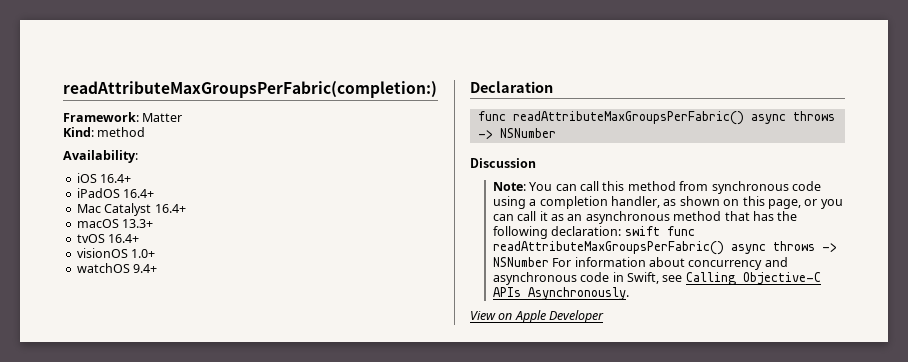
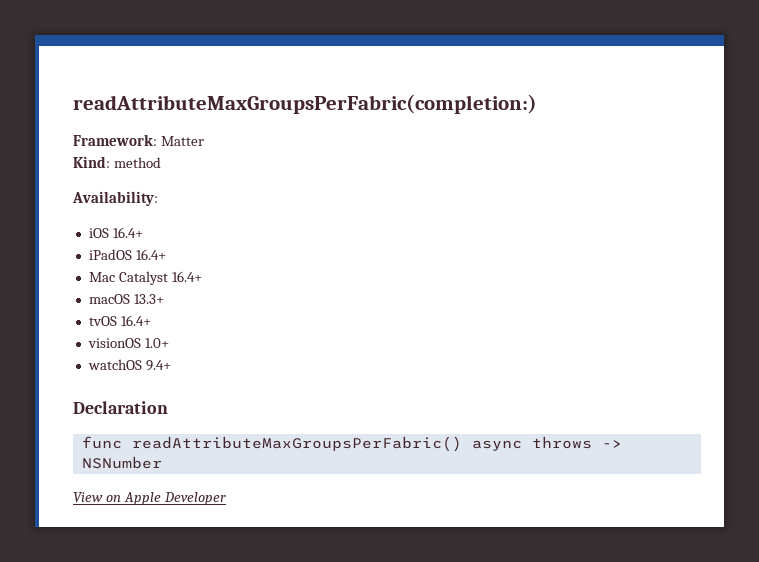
- Discussion
- Note: You can call this method from synchronous code using a completion handler, as shown on this page, or you can call it as an asynchronous method that has the following declaration: swift func readAttributeMaxGroupsPerFabric() async throws -> NSNumber For information about concurrency and asynchronous code in Swift, see Calling Objective-C APIs Asynchronously.

